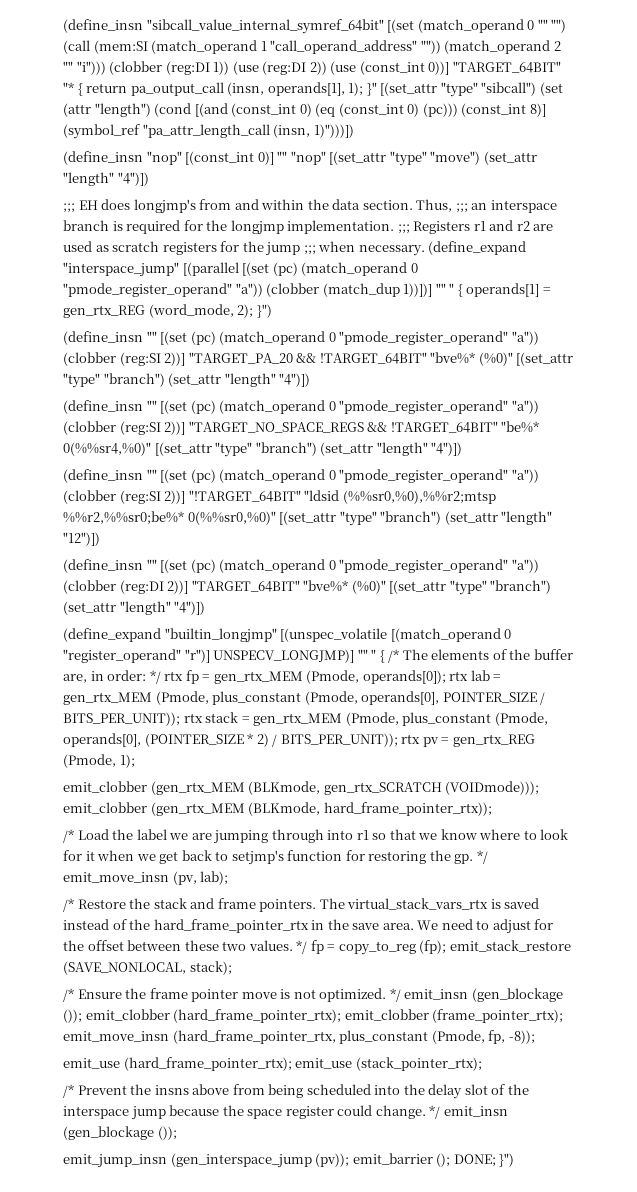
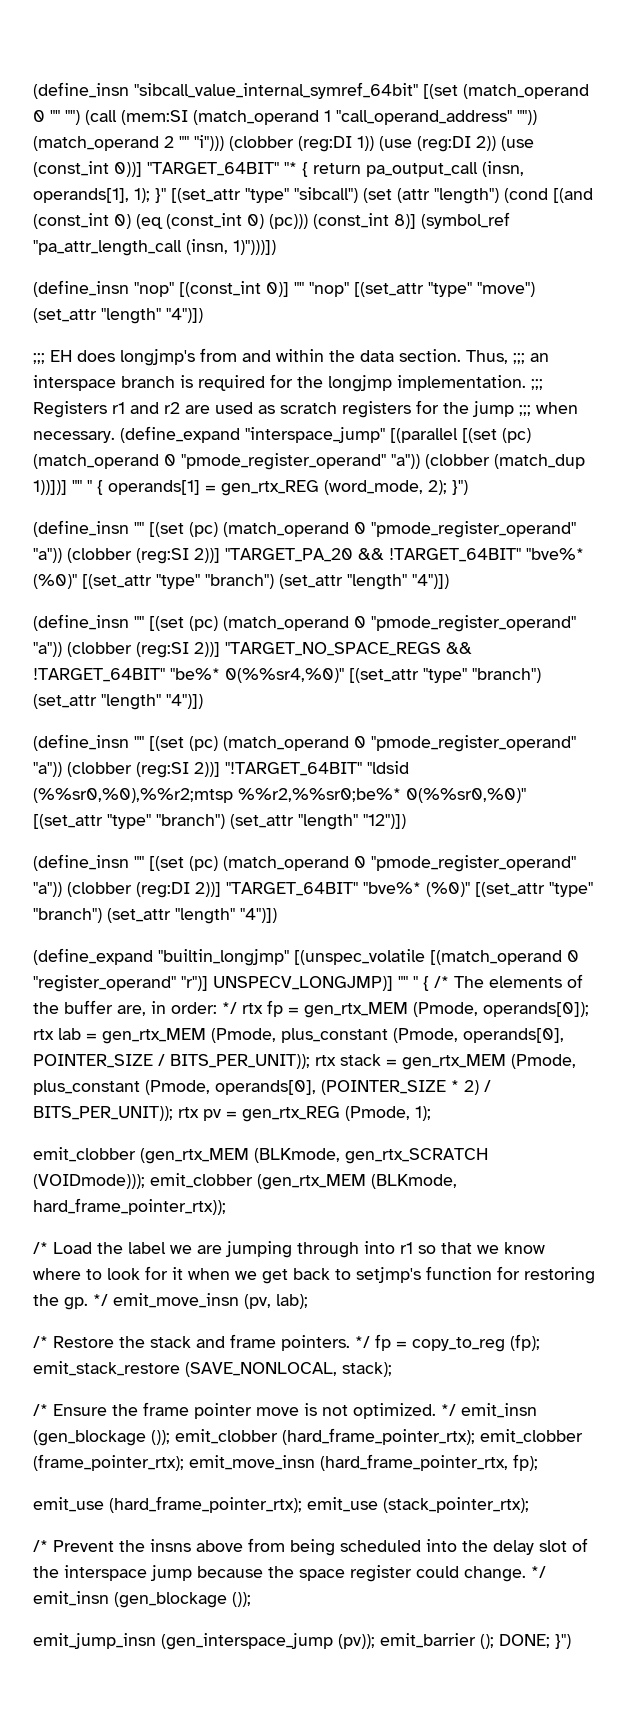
- The virtual_stack_vars_rtx is saved instead of the hard_frame_pointer_rtx in the save area. We need to adjust for the offset between these two values.
- */ emit_insn (gen_blockage ()); emit_clobber (hard_frame_pointer_rtx); emit_clobber (frame_pointer_rtx); emit_move_insn (hard_frame_pointer_rtx, plus_constant (Pmode, fp, -8));
+ */ emit_insn (gen_blockage ()); emit_clobber (hard_frame_pointer_rtx); emit_clobber (frame_pointer_rtx); emit_move_insn (hard_frame_pointer_rtx, fp);

